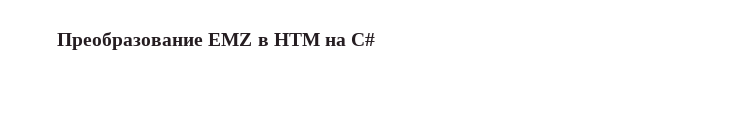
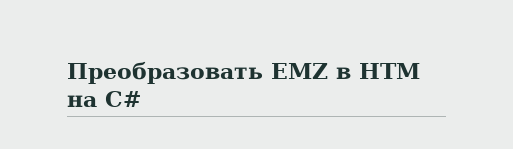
- Преобразование EMZ в HTM на C#
+ Преобразовать EMZ в HTM на C#

